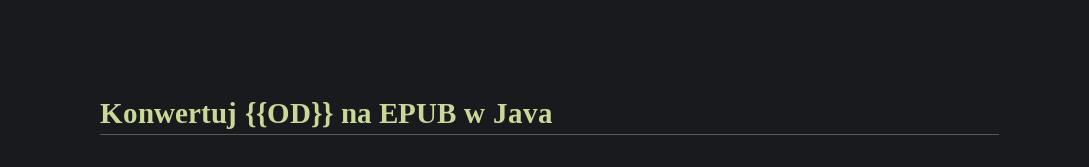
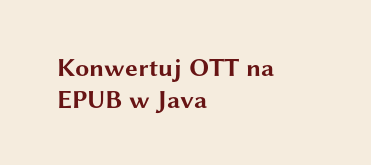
- Konwertuj {{OD}} na EPUB w Java
+ Konwertuj OTT na EPUB w Java

